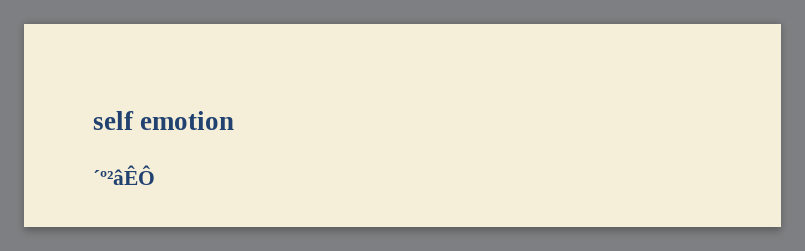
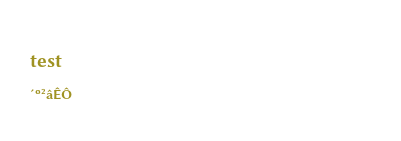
- self emotion
+ test

